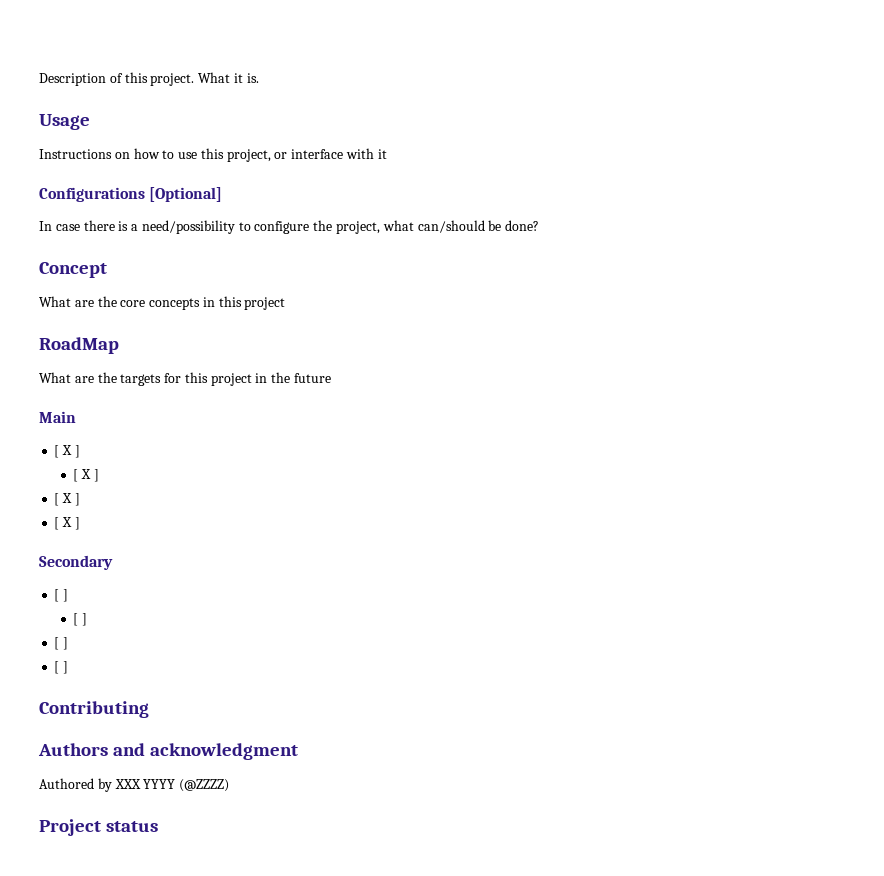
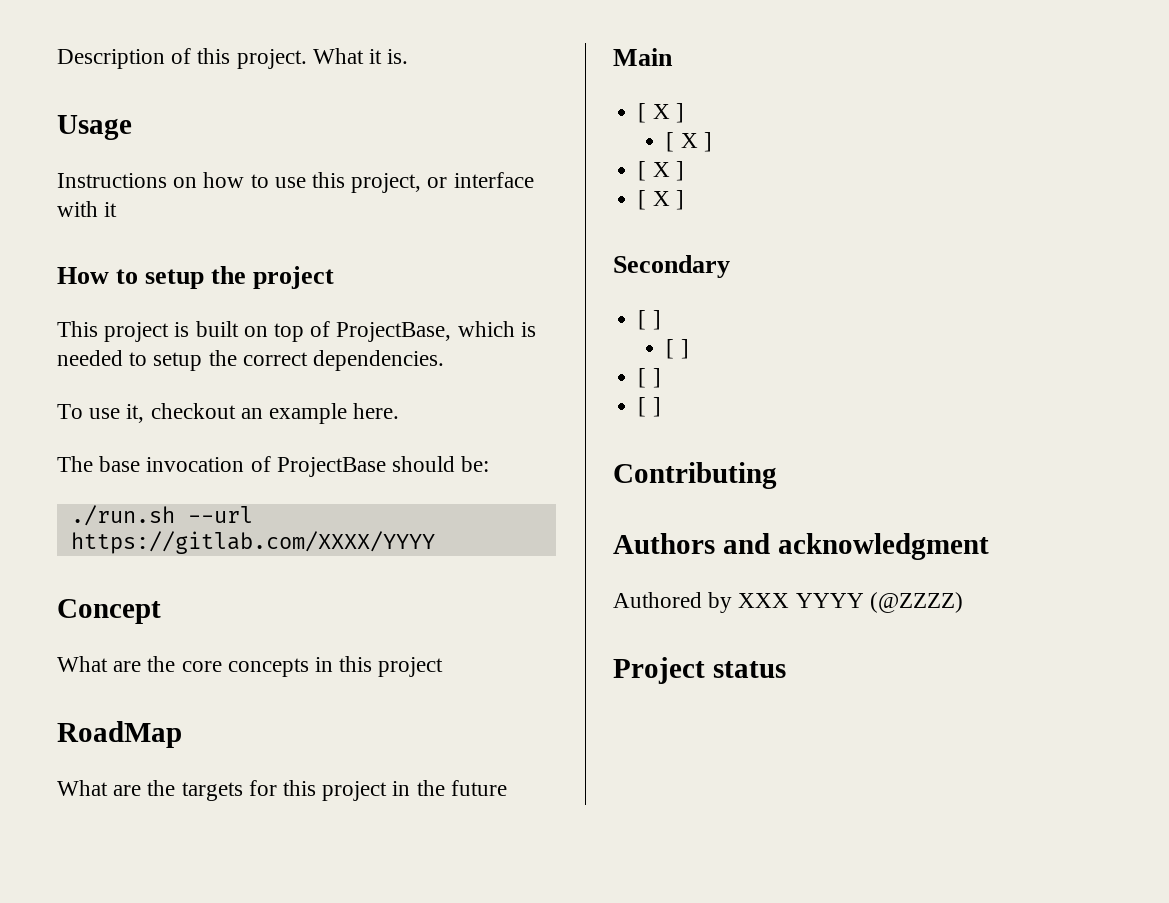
- Configurations [Optional]
- In case there is a need/possibility to configure the project, what can/should be done?
+ How to setup the project
+ This project is built on top of ProjectBase, which is needed to setup the correct dependencies.
+ To use it, checkout an example here.
+ The base invocation of ProjectBase should be:
+ ./run.sh --url https://gitlab.com/XXXX/YYYY

